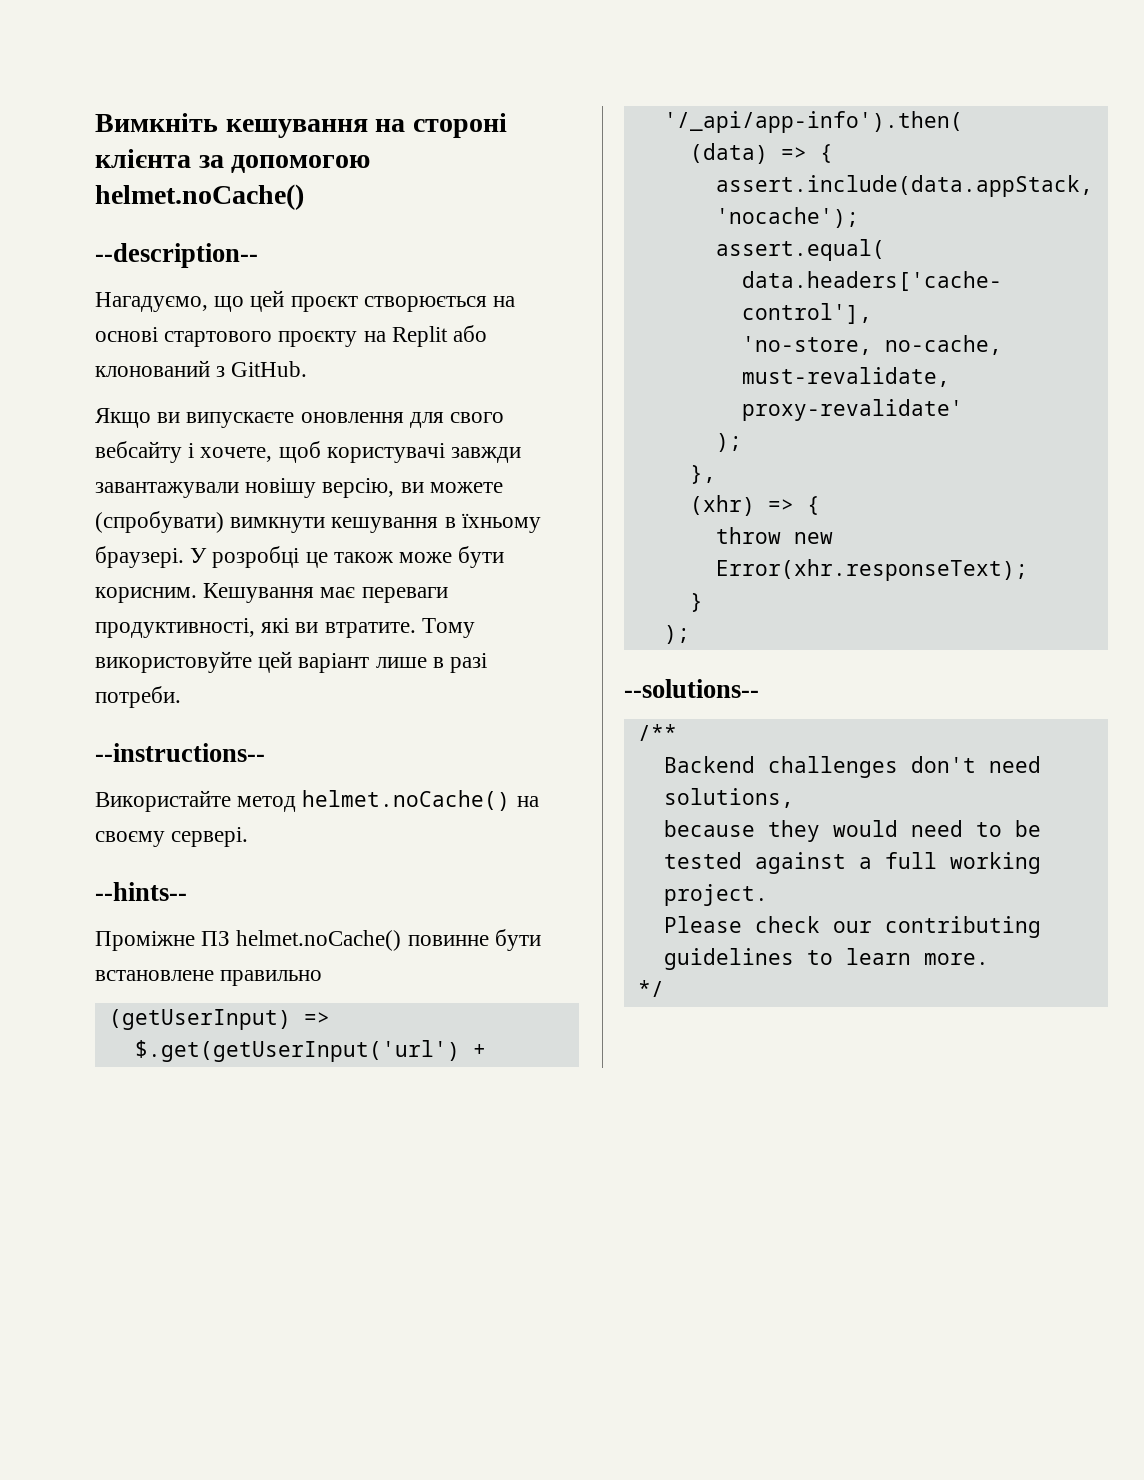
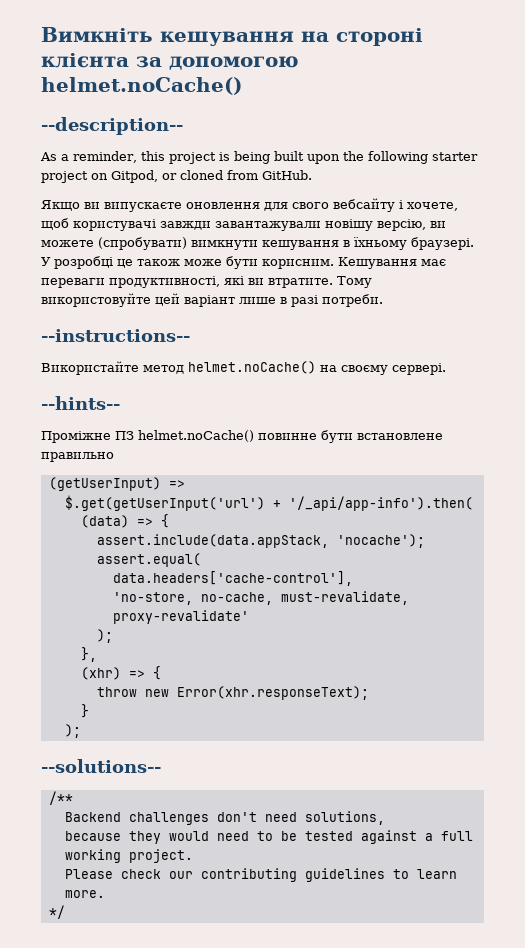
- Нагадуємо, що цей проєкт створюється на основі стартового проєкту на Replit або клонований з GitHub.
+ As a reminder, this project is being built upon the following starter project on Gitpod, or cloned from GitHub.

